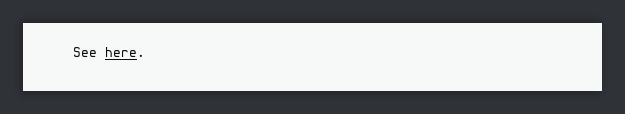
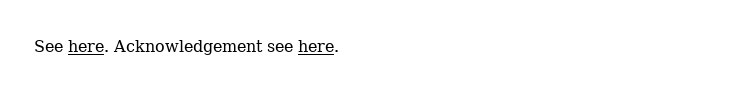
+ Acknowledgement see here.

